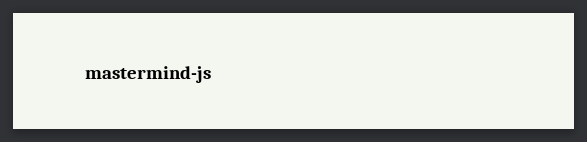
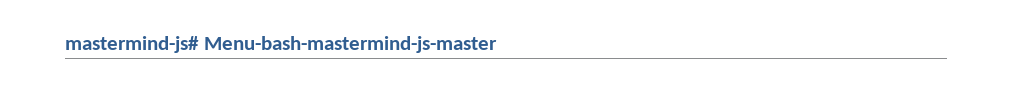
- mastermind-js
+ mastermind-js# Menu-bash-mastermind-js-master

